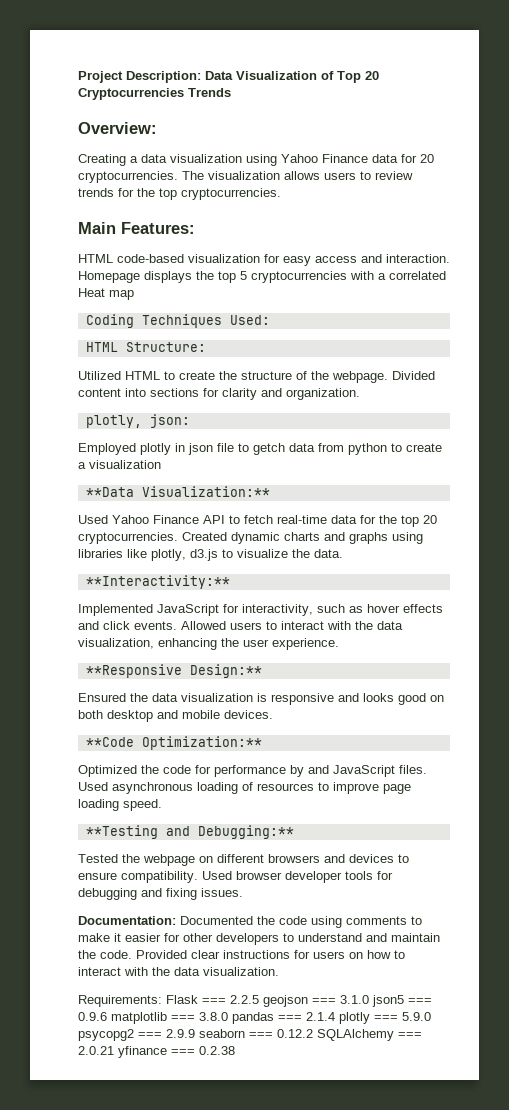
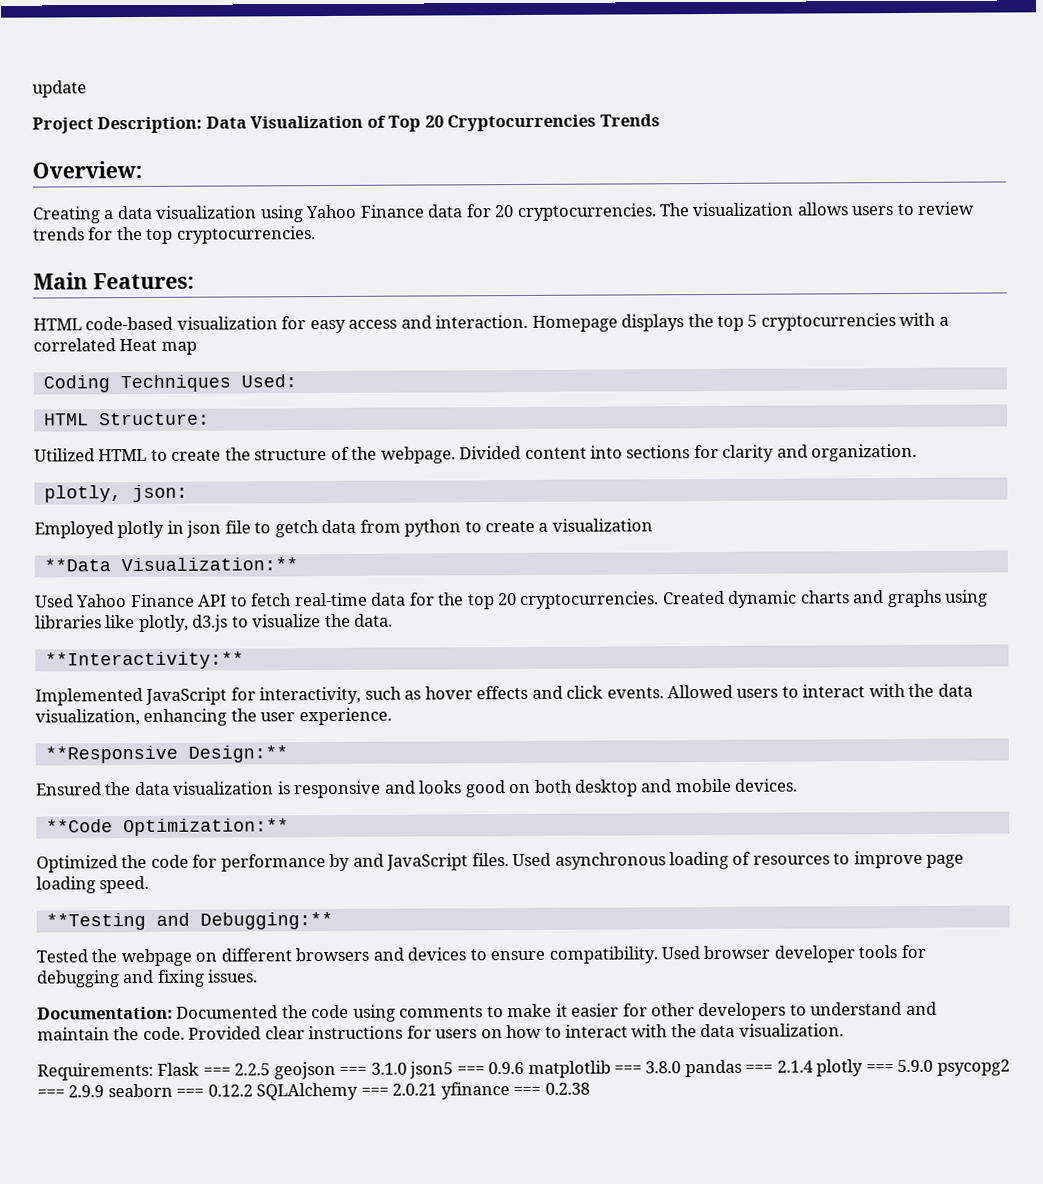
+ update

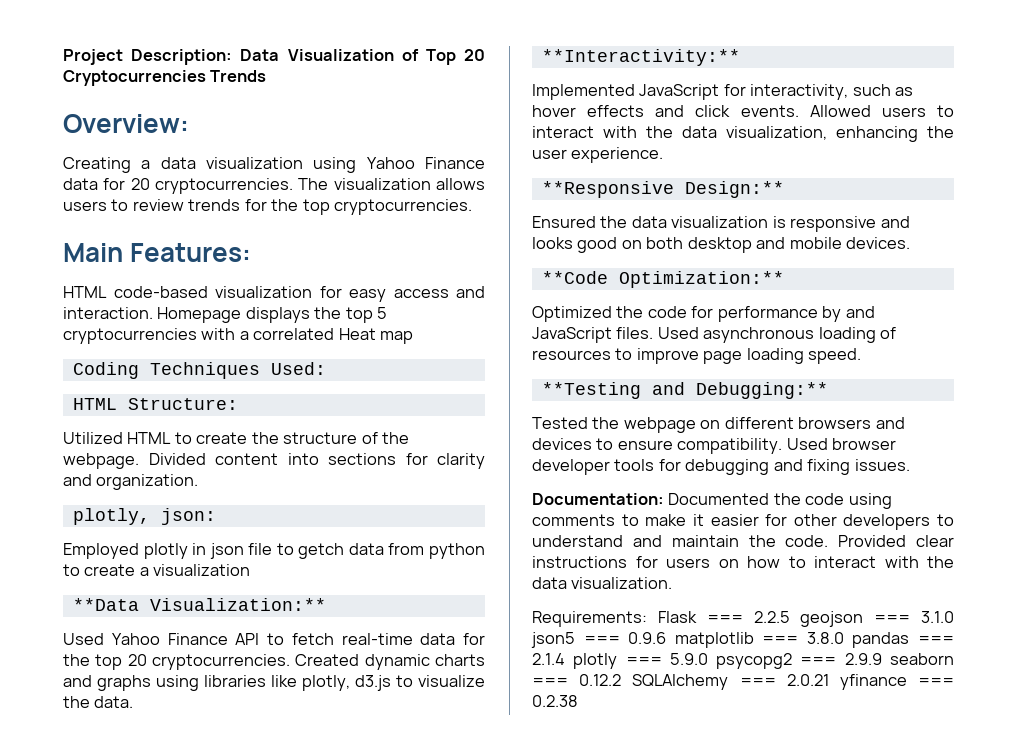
- update

